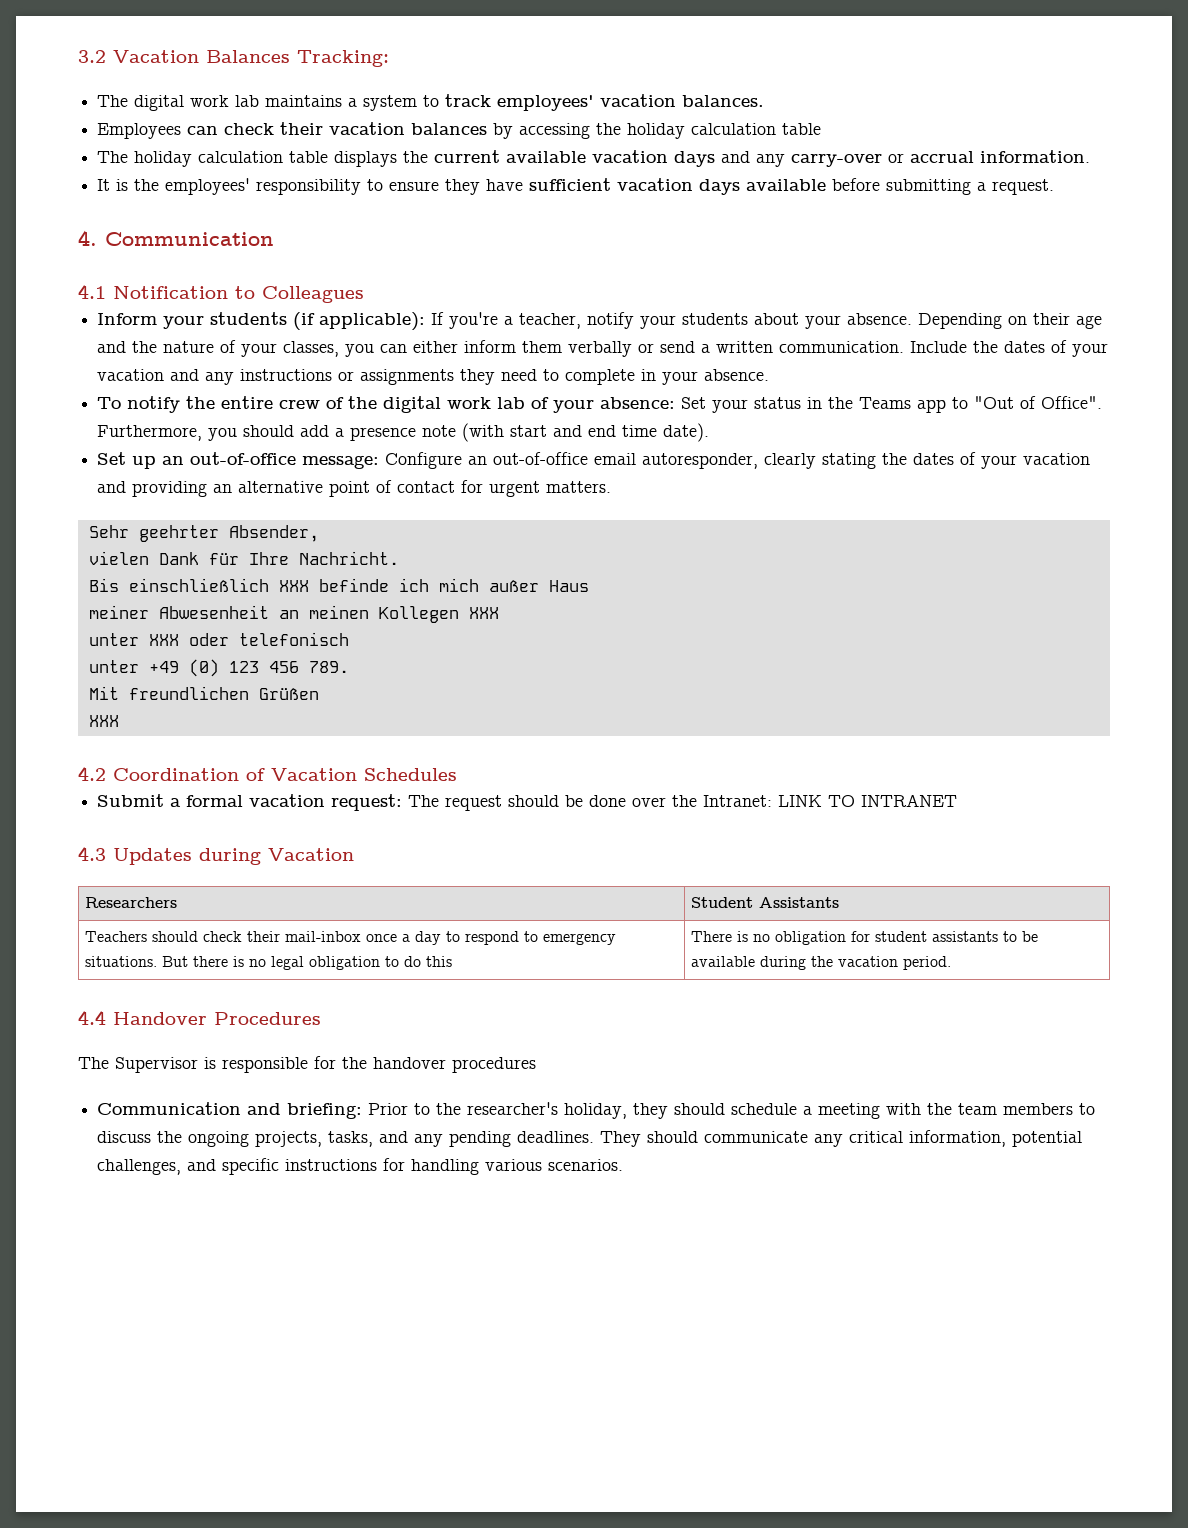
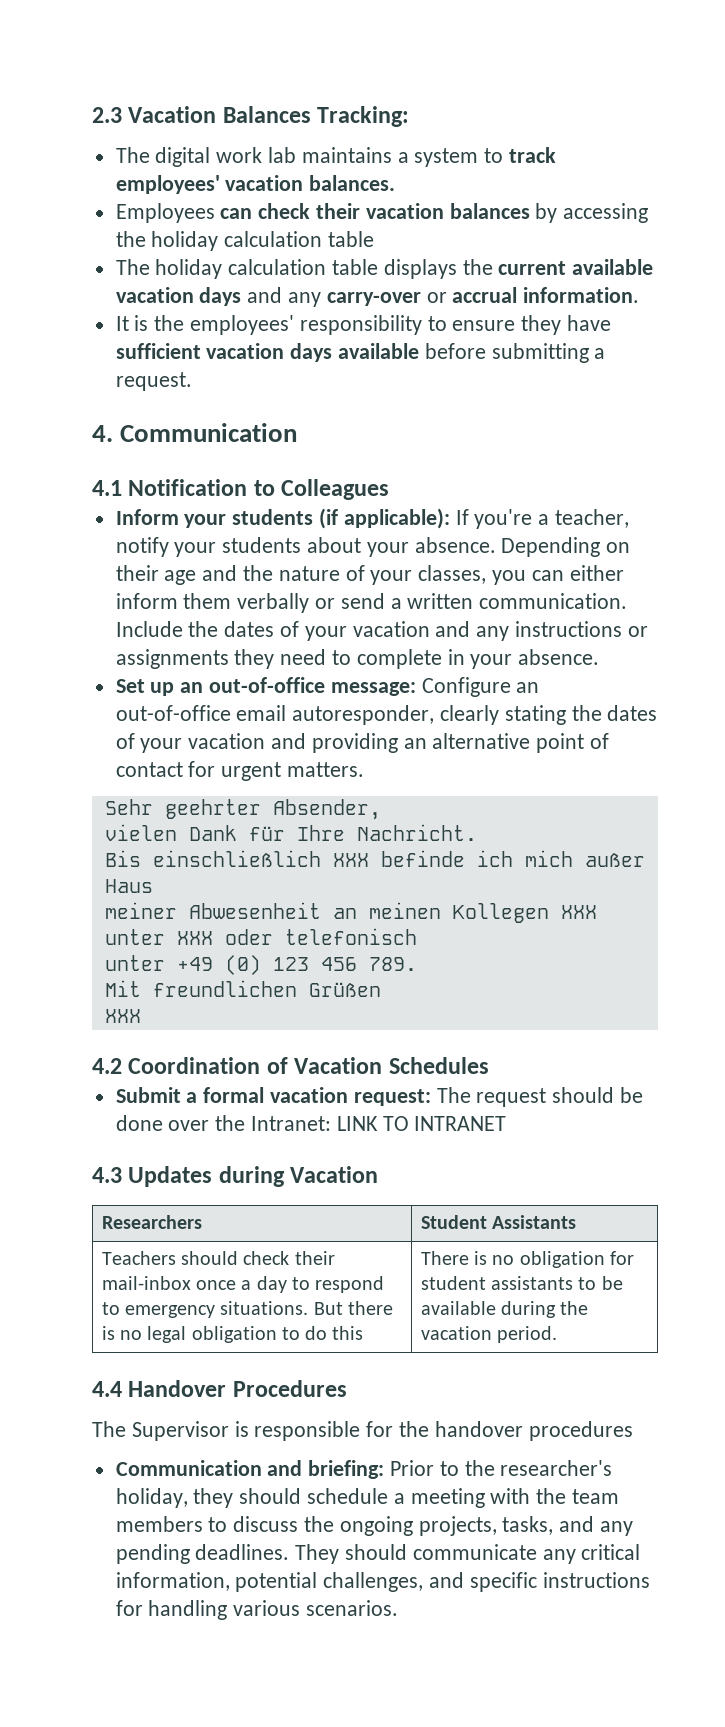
- 3.2 Vacation Balances Tracking:
+ 2.3 Vacation Balances Tracking:
- To notify the entire crew of the digital work lab of your absence: Set your status in the Teams app to "Out of Office". Furthermore, you should add a presence note (with start and end time date).

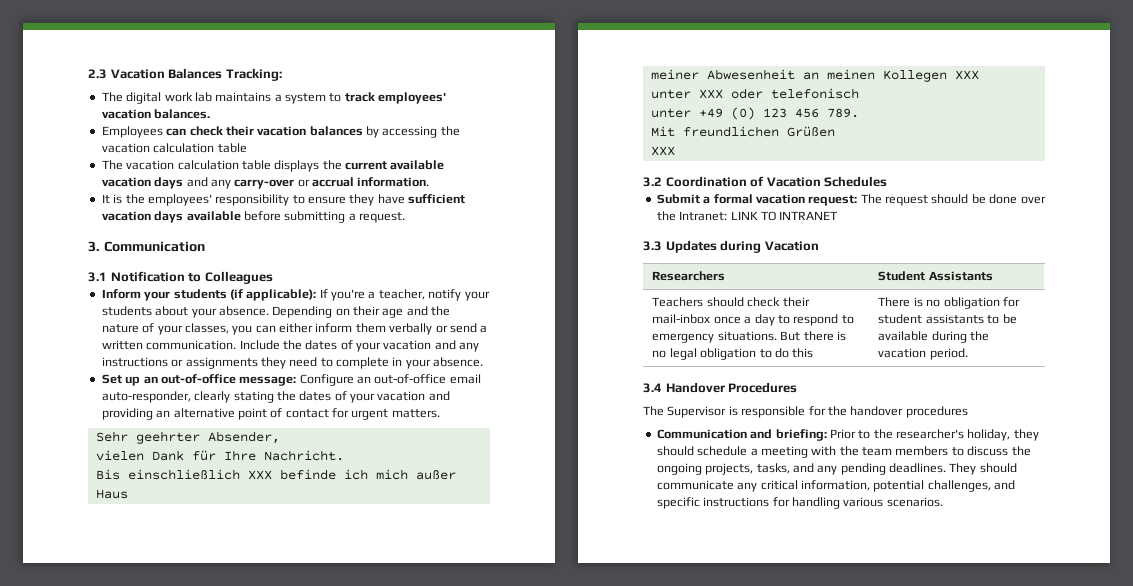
- Employees can check their vacation balances by accessing the holiday calculation table
+ Employees can check their vacation balances by accessing the vacation calculation table
- The holiday calculation table displays the current available vacation days and any carry-over or accrual information.
+ The vacation calculation table displays the current available vacation days and any carry-over or accrual information.
- 4. Communication
+ 3. Communication
- 4.1 Notification to Colleagues
+ 3.1 Notification to Colleagues
- Set up an out-of-office message: Configure an out-of-office email autoresponder, clearly stating the dates of your vacation and providing an alternative point of contact for urgent matters.
+ Set up an out-of-office message: Configure an out-of-office email auto-responder, clearly stating the dates of your vacation and providing an alternative point of contact for urgent matters.
- 4.2 Coordination of Vacation Schedules
+ 3.2 Coordination of Vacation Schedules
- 4.3 Updates during Vacation
+ 3.3 Updates during Vacation
- 4.4 Handover Procedures
+ 3.4 Handover Procedures

